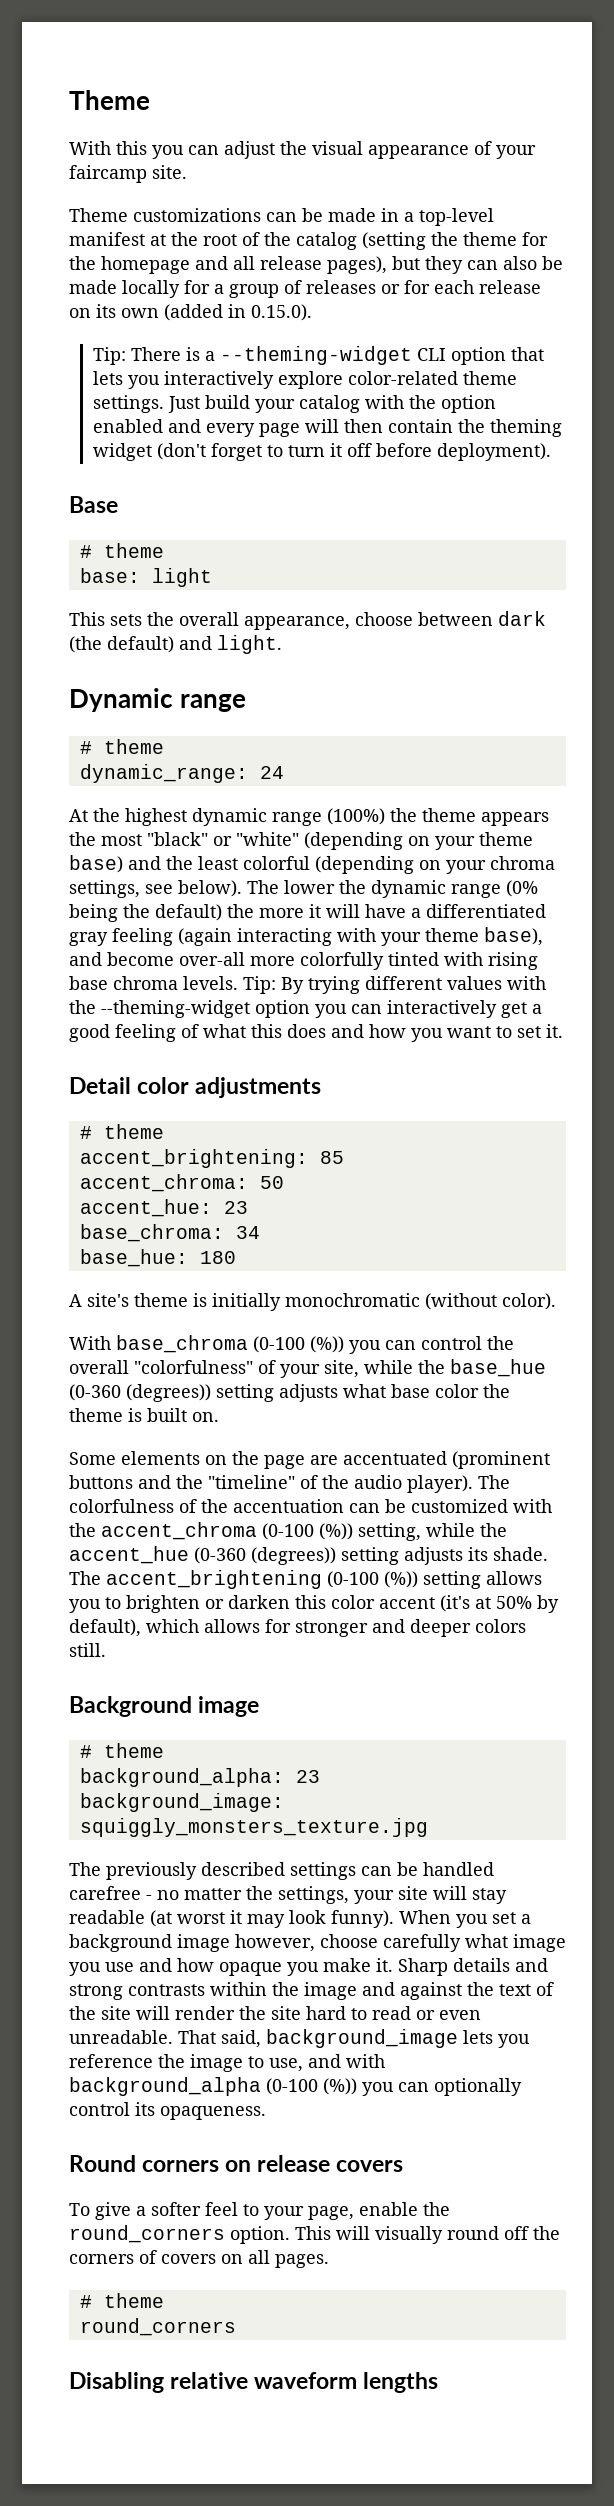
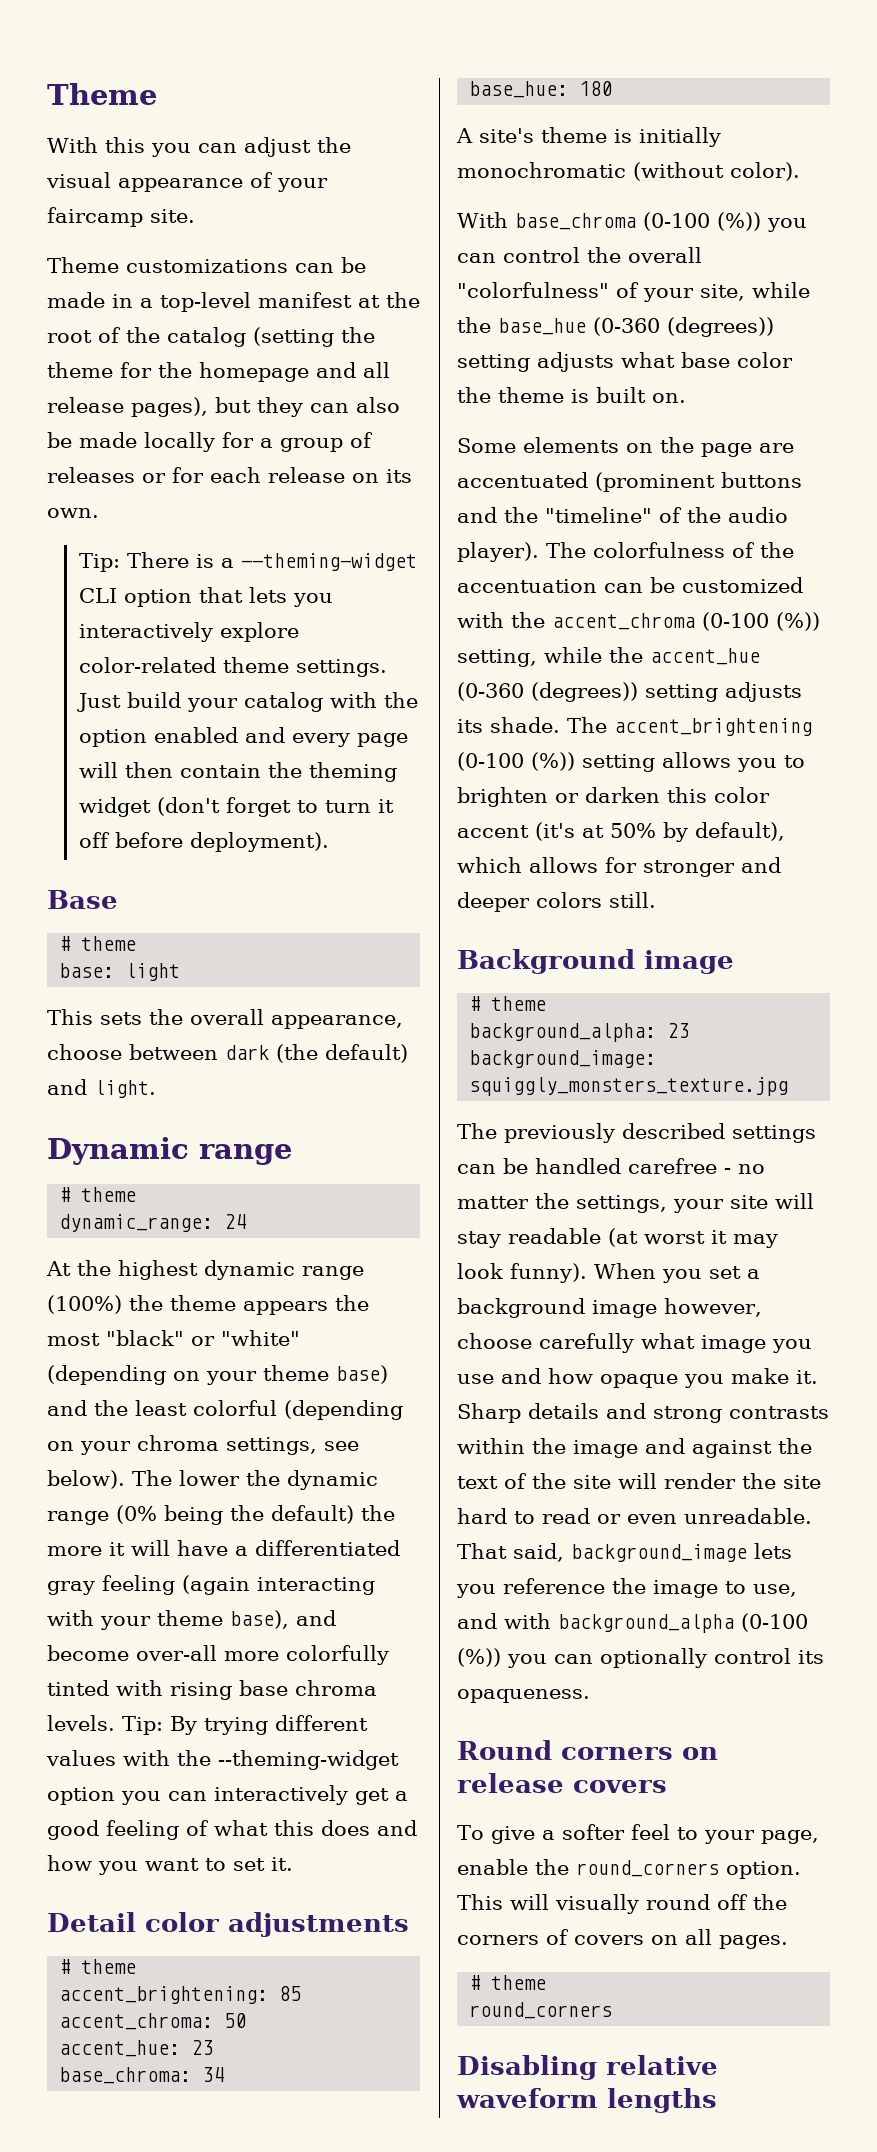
- Theme customizations can be made in a top-level manifest at the root of the catalog (setting the theme for the homepage and all release pages), but they can also be made locally for a group of releases or for each release on its own (added in 0.15.0).
+ Theme customizations can be made in a top-level manifest at the root of the catalog (setting the theme for the homepage and all release pages), but they can also be made locally for a group of releases or for each release on its own.

